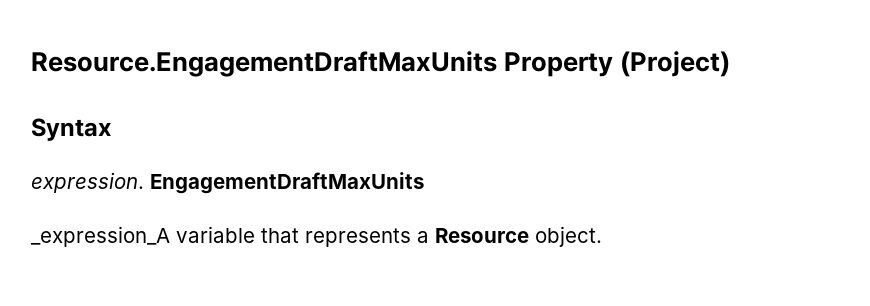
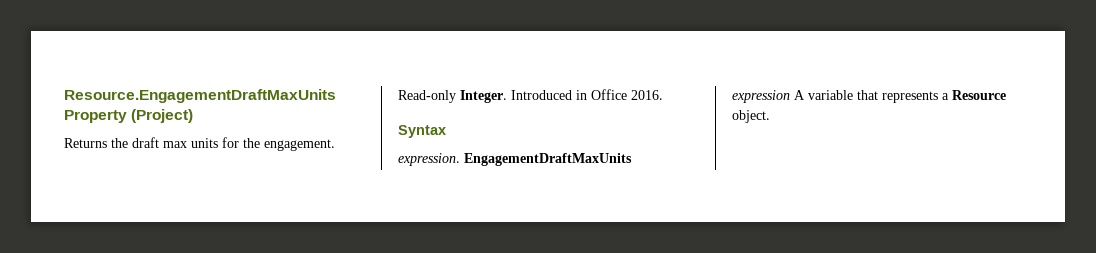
+ Returns the draft max units for the engagement. Read-only Integer. Introduced in Office 2016.
- _expression_A variable that represents a Resource object.
+ expression A variable that represents a Resource object.

